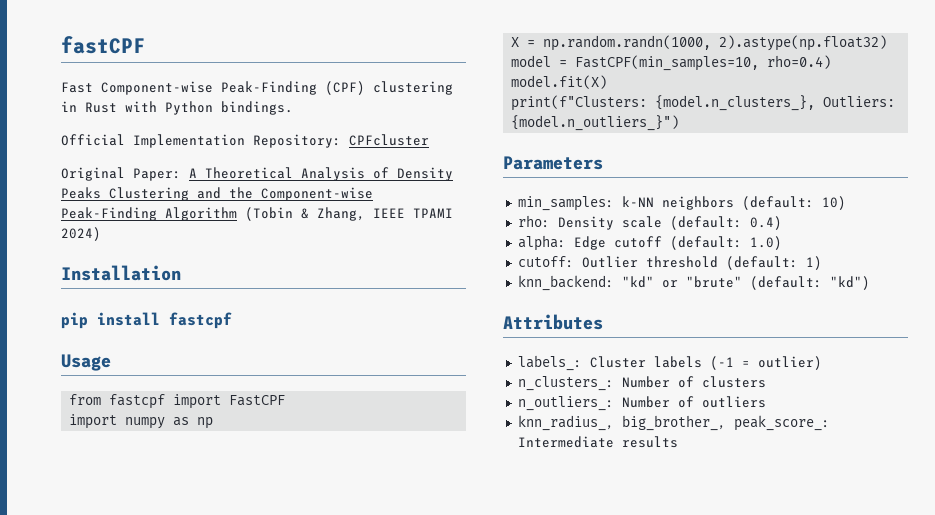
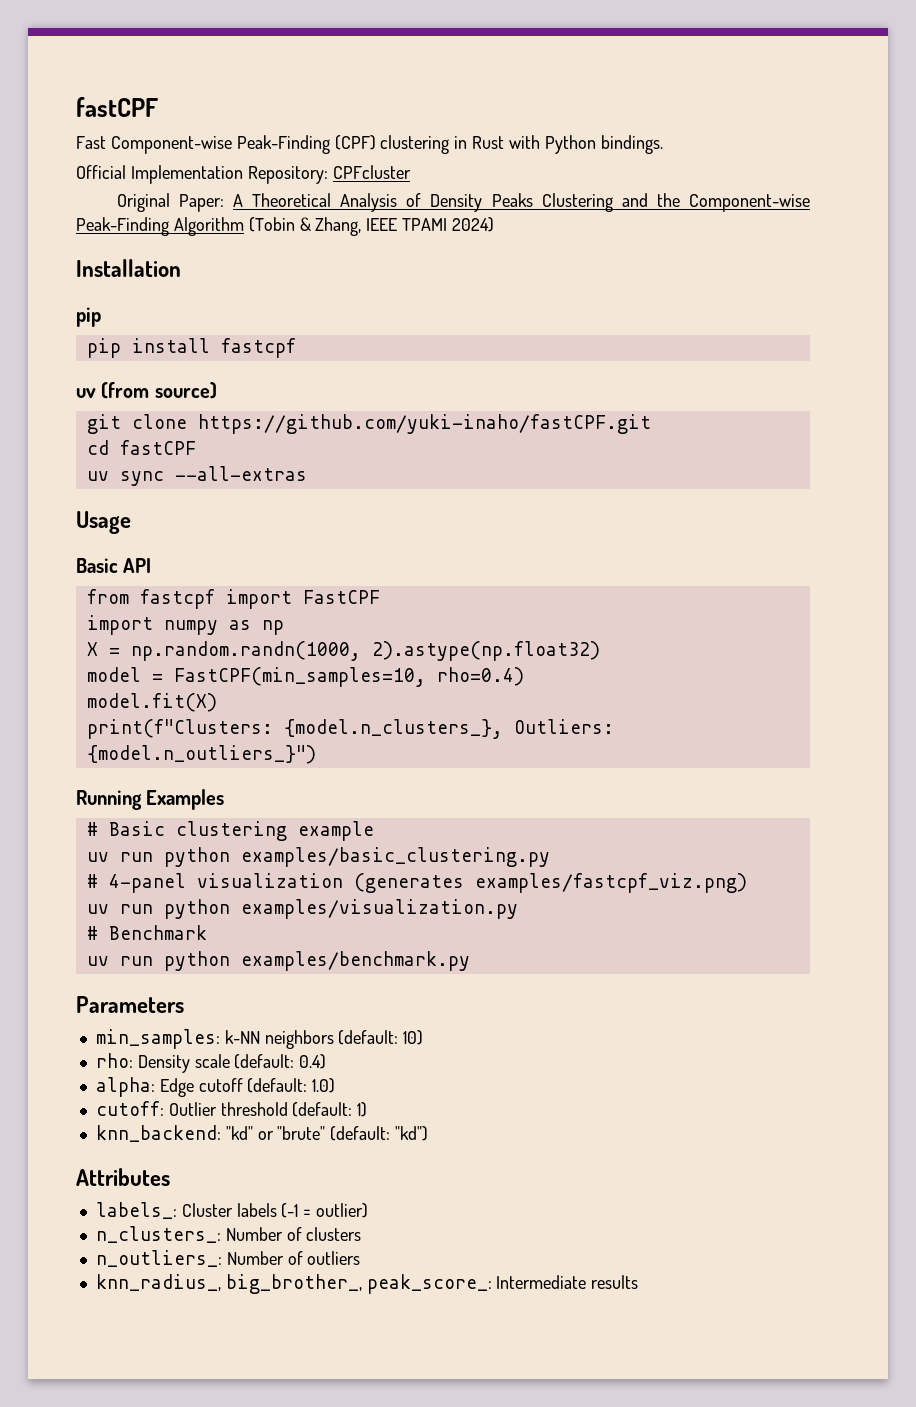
  Installation
+ pip
+ uv (from source)
+ git clone https://github.com/yuki-inaho/fastCPF.git
+ cd fastCPF
+ uv sync --all-extras
+ Basic API
+ Running Examples
+ # Basic clustering example
+ uv run python examples/basic_clustering.py
+ # 4-panel visualization (generates examples/fastcpf_viz.png)
+ uv run python examples/visualization.py
+ # Benchmark
+ uv run python examples/benchmark.py

